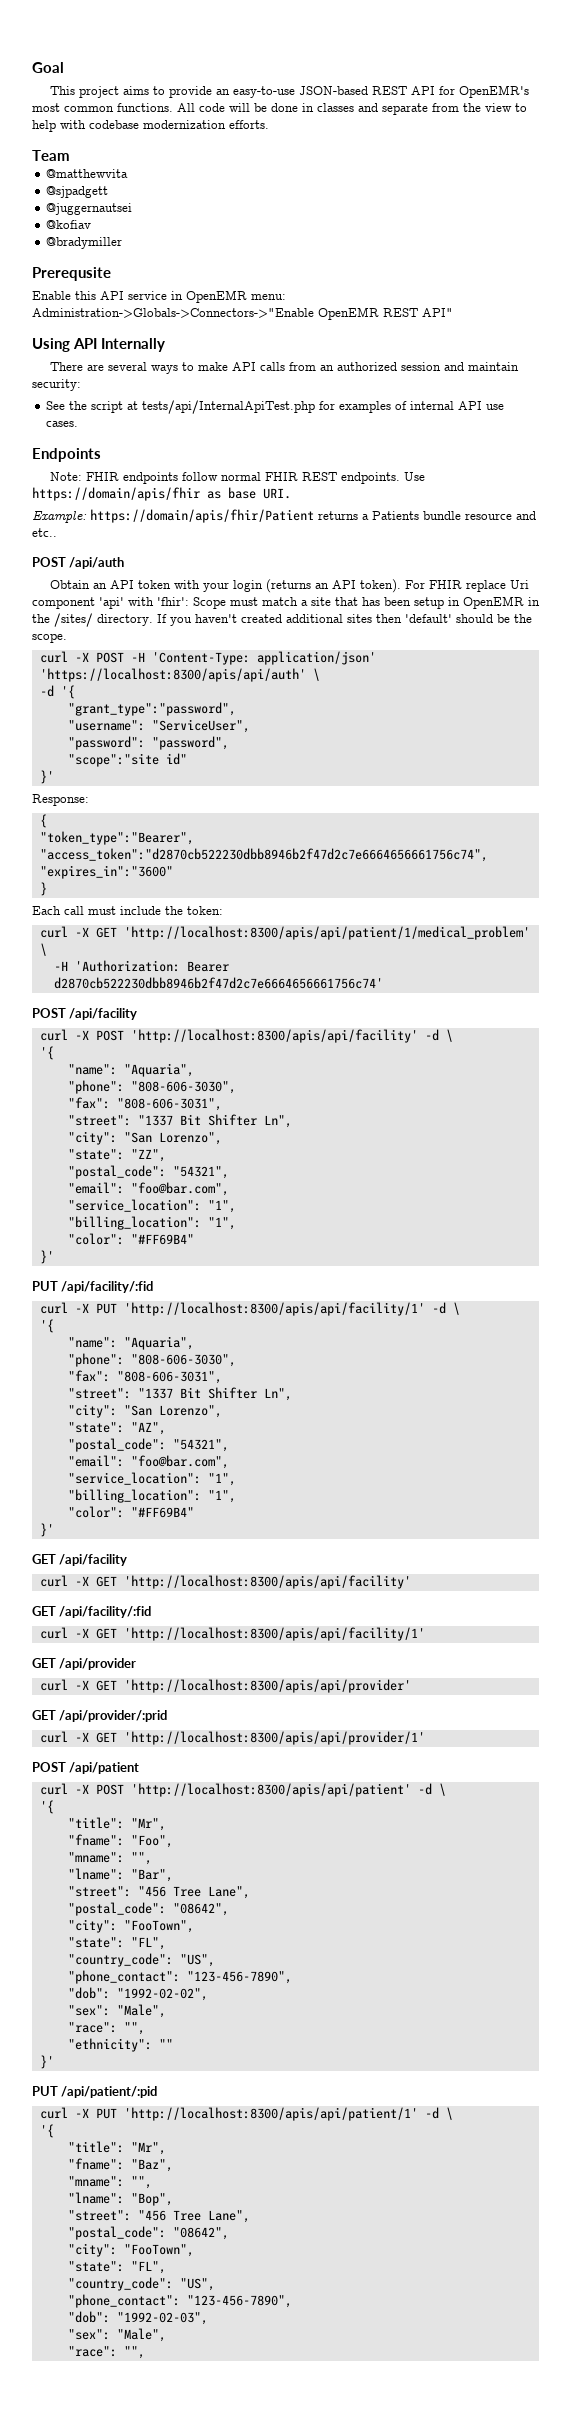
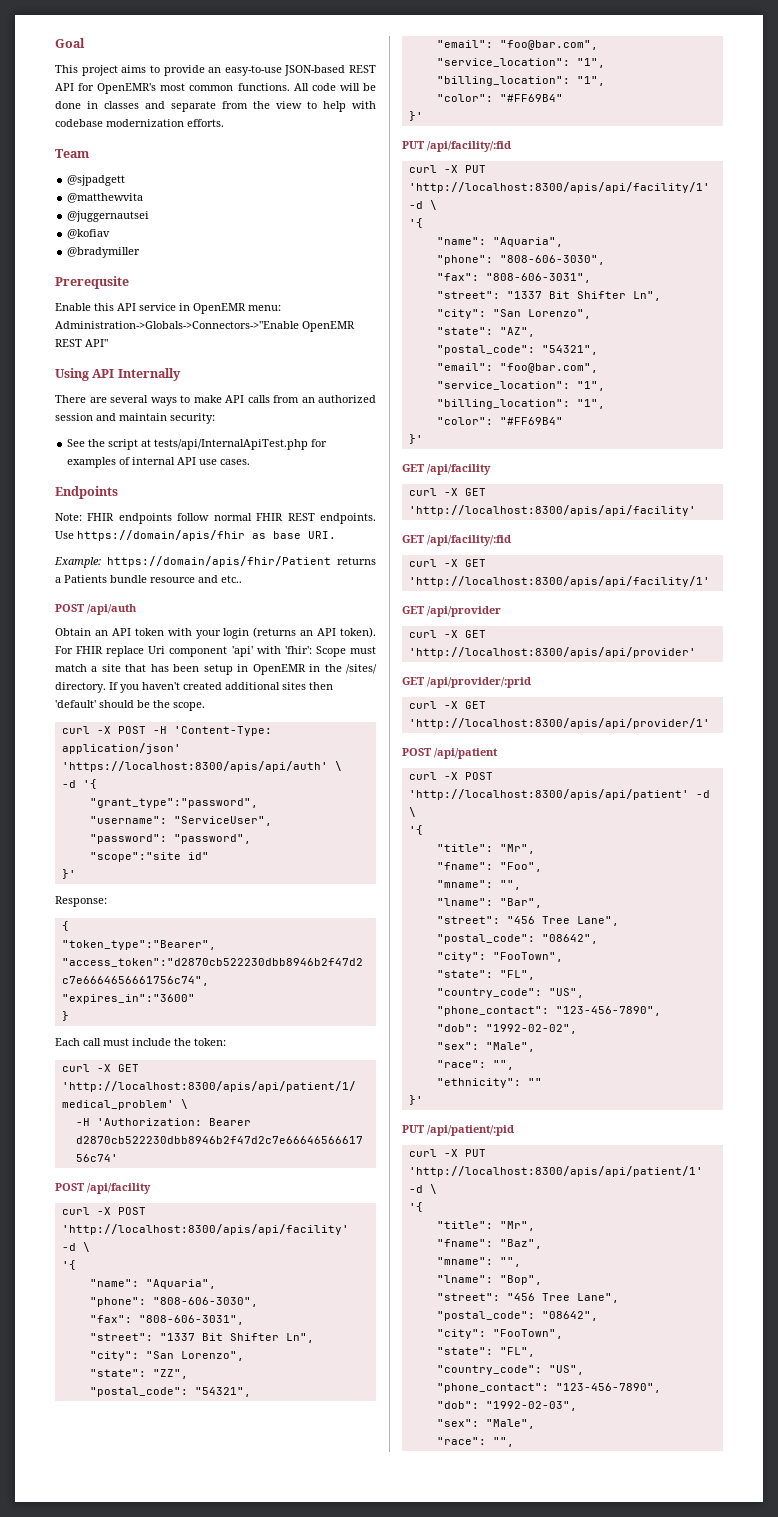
+ @sjpadgett
- @sjpadgett

